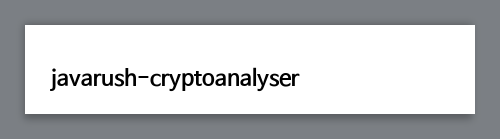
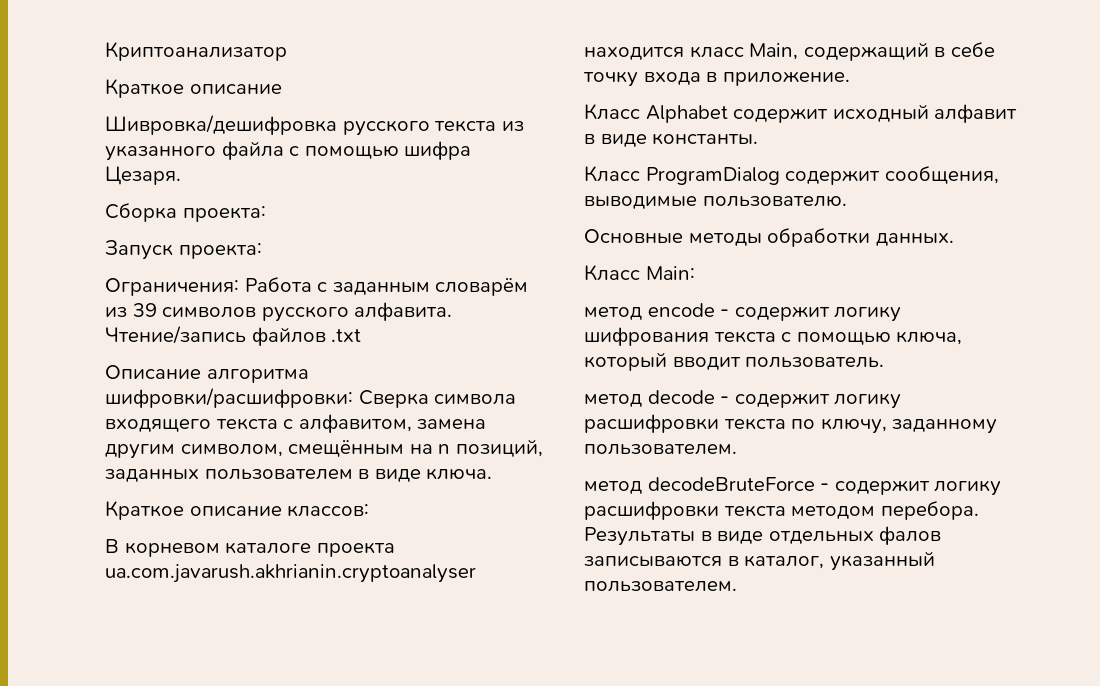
- javarush-cryptoanalyser
+ Криптоанализатор
+ Краткое описание
+ Шивровка/дешифровка русского текста из указанного файла с помощью шифра Цезаря.
+ Сборка проекта:
+ Запуск проекта:
+ Ограничения: Работа с заданным словарём из 39 символов русского алфавита. Чтение/запись файлов .txt
+ Описание алгоритма шифровки/расшифровки: Сверка символа входящего текста с алфавитом, замена другим символом, смещённым на n позиций, заданных пользователем в виде ключа.
+ Краткое описание классов:
+ В корневом каталоге проекта ua.com.javarush.akhrianin.cryptoanalyser находится класс Main, содержащий в себе точку входа в приложение.
+ Класс Alphabet содержит исходный алфавит в виде константы.
+ Класс ProgramDialog содержит сообщения, выводимые пользователю.
+ Основные методы обработки данных.
+ Класс Main:
+ метод encode - содержит логику шифрования текста с помощью ключа, который вводит пользователь.
+ метод decode - содержит логику расшифровки текста по ключу, заданному пользователем.
+ метод decodeBruteForce - содержит логику расшифровки текста методом перебора. Результаты в виде отдельных фалов записываются в каталог, указанный пользователем.

